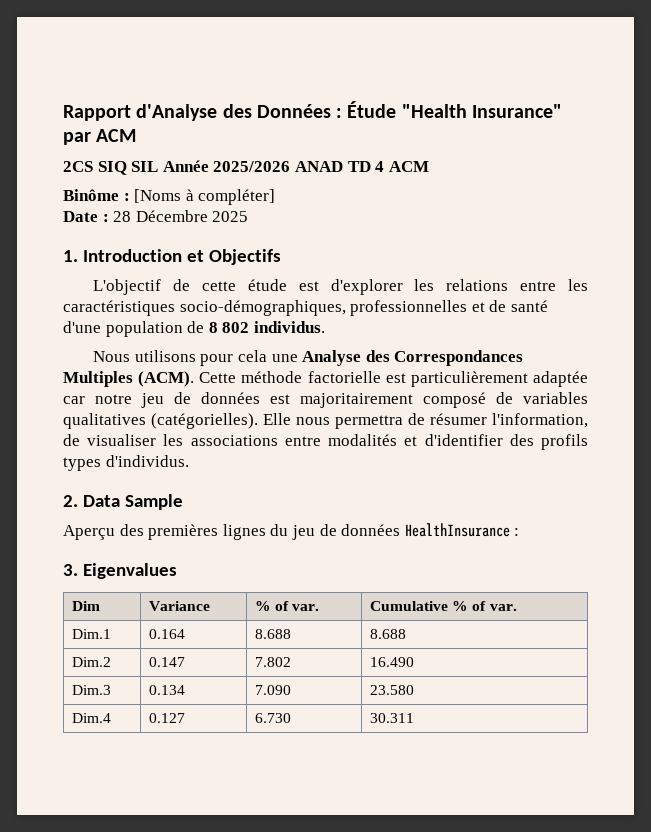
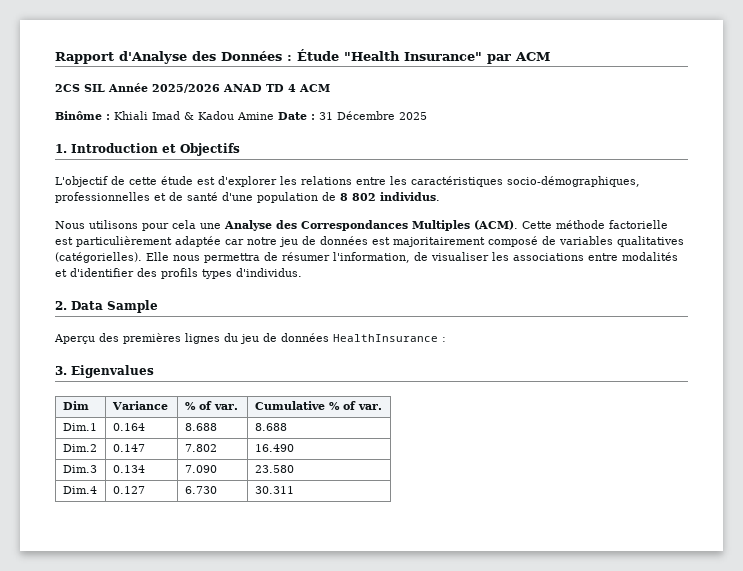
- 2CS SIQ SIL Année 2025/2026 ANAD TD 4 ACM
+ 2CS SIL Année 2025/2026 ANAD TD 4 ACM
- Binôme : [Noms à compléter]
- Date : 28 Décembre 2025
+ Binôme : Khiali Imad & Kadou Amine Date : 31 Décembre 2025

